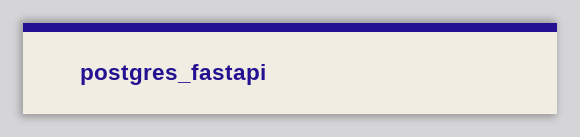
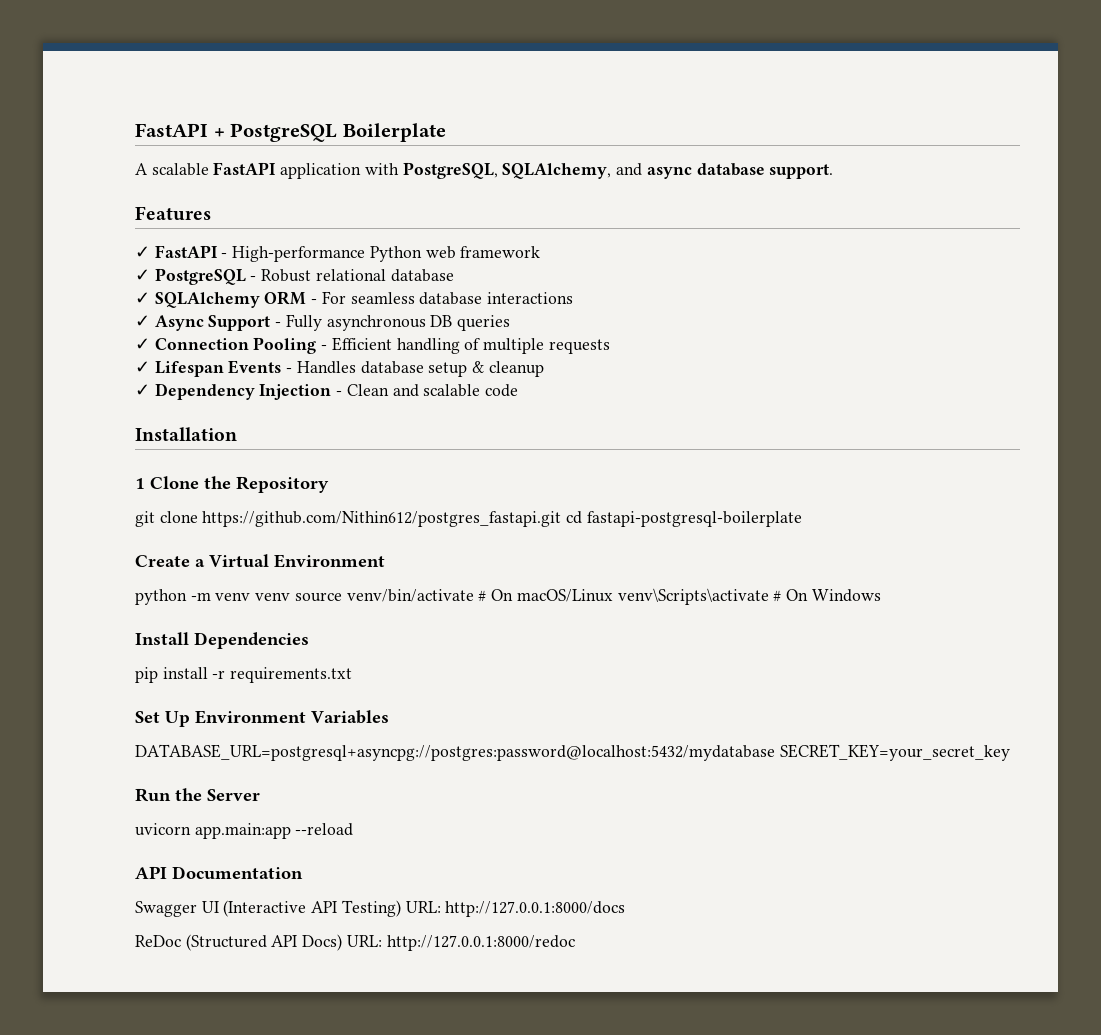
- postgres_fastapi
+ FastAPI + PostgreSQL Boilerplate
+ A scalable FastAPI application with PostgreSQL, SQLAlchemy, and async database support.
+ Features
+ ✓ FastAPI - High-performance Python web framework
+ ✓ PostgreSQL - Robust relational database
+ ✓ SQLAlchemy ORM - For seamless database interactions
+ ✓ Async Support - Fully asynchronous DB queries
+ ✓ Connection Pooling - Efficient handling of multiple requests
+ ✓ Lifespan Events - Handles database setup & cleanup
+ ✓ Dependency Injection - Clean and scalable code
+ Installation
+ 1 Clone the Repository
+ git clone https://github.com/Nithin612/postgres_fastapi.git cd fastapi-postgresql-boilerplate
+ Create a Virtual Environment
+ python -m venv venv source venv/bin/activate # On macOS/Linux venv\Scripts\activate # On Windows
+ Install Dependencies
+ pip install -r requirements.txt
+ Set Up Environment Variables
+ DATABASE_URL=postgresql+asyncpg://postgres:password@localhost:5432/mydatabase SECRET_KEY=your_secret_key
+ Run the Server
+ uvicorn app.main:app --reload
+ API Documentation
+ Swagger UI (Interactive API Testing) URL: http://127.0.0.1:8000/docs
+ ReDoc (Structured API Docs) URL: http://127.0.0.1:8000/redoc

